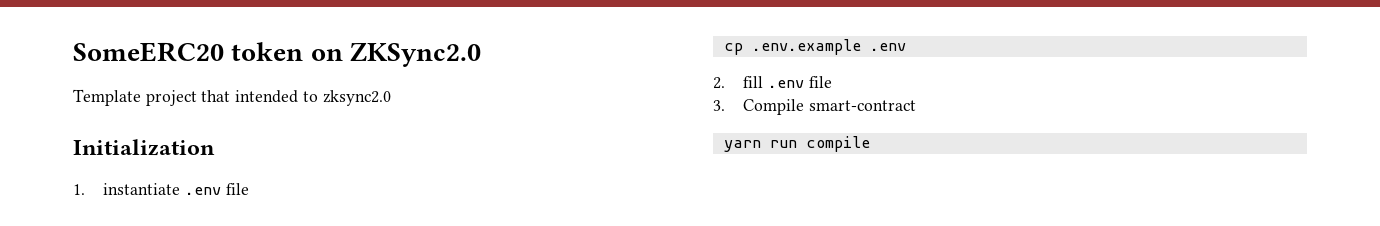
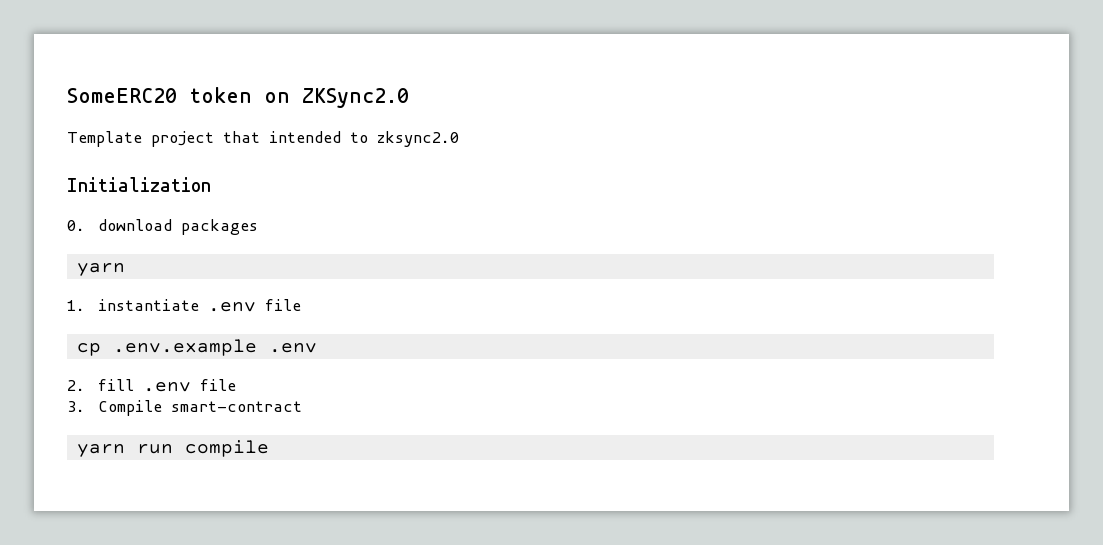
+ 0. download packages
+ yarn

